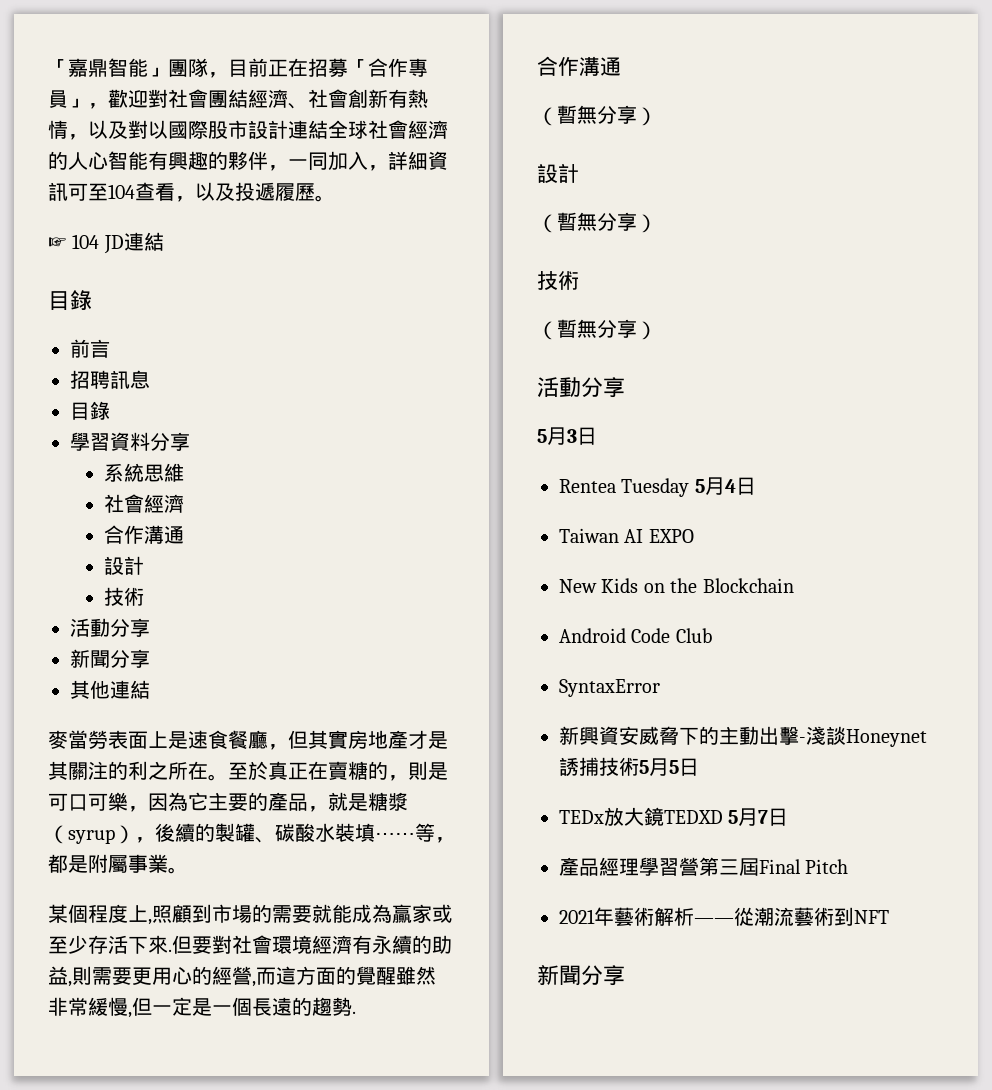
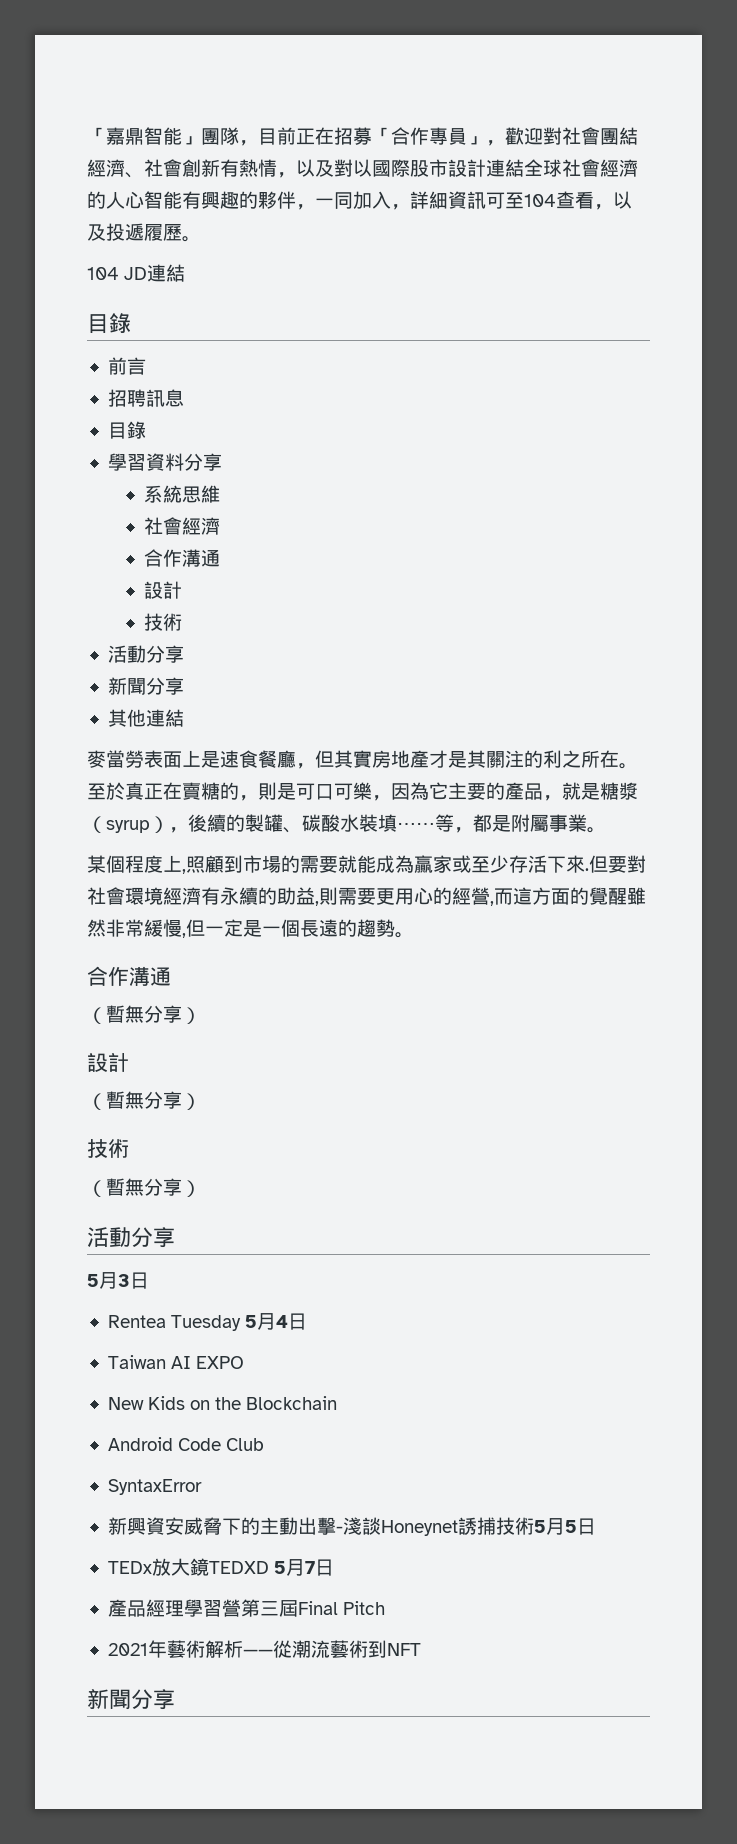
- ☞ 104 JD連結
+ 104 JD連結
- 但要對社會環境經濟有永續的助益,則需要更用心的經營,而這方面的覺醒雖然非常緩慢,但一定是一個長遠的趨勢.
+ 但要對社會環境經濟有永續的助益,則需要更用心的經營,而這方面的覺醒雖然非常緩慢,但一定是一個長遠的趨勢。

